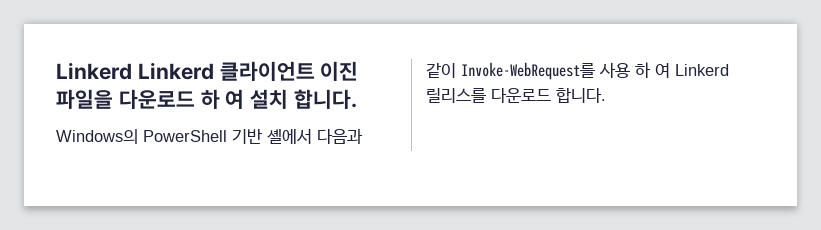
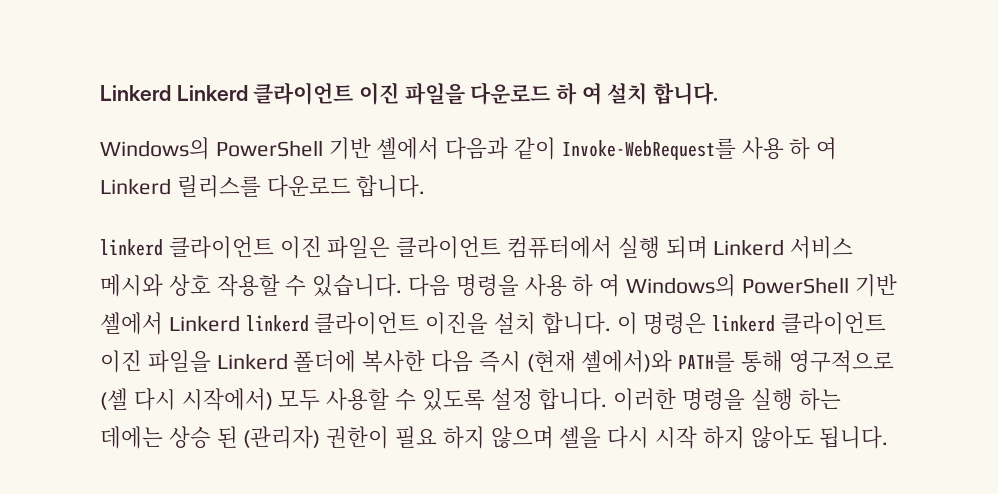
+ linkerd 클라이언트 이진 파일은 클라이언트 컴퓨터에서 실행 되며 Linkerd 서비스 메시와 상호 작용할 수 있습니다. 다음 명령을 사용 하 여 Windows의 PowerShell 기반 셸에서 Linkerd linkerd 클라이언트 이진을 설치 합니다. 이 명령은 linkerd 클라이언트 이진 파일을 Linkerd 폴더에 복사한 다음 즉시 (현재 셸에서)와 PATH를 통해 영구적으로 (셸 다시 시작에서) 모두 사용할 수 있도록 설정 합니다. 이러한 명령을 실행 하는 데에는 상승 된 (관리자) 권한이 필요 하지 않으며 셸을 다시 시작 하지 않아도 됩니다.

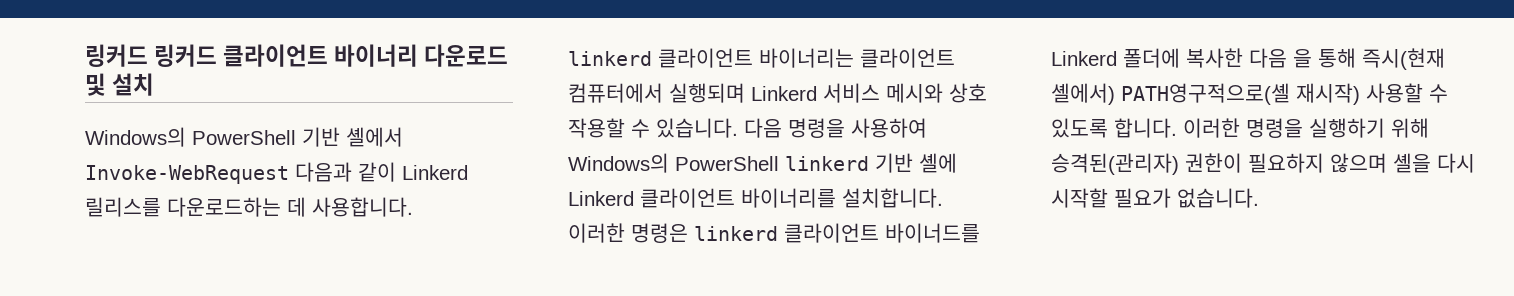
- Linkerd Linkerd 클라이언트 이진 파일을 다운로드 하 여 설치 합니다.
- Windows의 PowerShell 기반 셸에서 다음과 같이 Invoke-WebRequest를 사용 하 여 Linkerd 릴리스를 다운로드 합니다.
- linkerd 클라이언트 이진 파일은 클라이언트 컴퓨터에서 실행 되며 Linkerd 서비스 메시와 상호 작용할 수 있습니다.
+ 링커드 링커드 클라이언트 바이너리 다운로드 및 설치
+ Windows의 PowerShell 기반 셸에서 Invoke-WebRequest 다음과 같이 Linkerd 릴리스를 다운로드하는 데 사용합니다.
+ linkerd 클라이언트 바이너리는 클라이언트 컴퓨터에서 실행되며 Linkerd 서비스 메시와 상호 작용할 수 있습니다.
- 다음 명령을 사용 하 여 Windows의 PowerShell 기반 셸에서 Linkerd linkerd 클라이언트 이진을 설치 합니다. 이 명령은 linkerd 클라이언트 이진 파일을 Linkerd 폴더에 복사한 다음 즉시 (현재 셸에서)와 PATH를 통해 영구적으로 (셸 다시 시작에서) 모두 사용할 수 있도록 설정 합니다.
+ 다음 명령을 사용하여 Windows의 PowerShell linkerd 기반 셸에 Linkerd 클라이언트 바이너리를 설치합니다. 이러한 명령은 linkerd 클라이언트 바이너드를 Linkerd 폴더에 복사한 다음 을 통해 즉시(현재 셸에서) PATH영구적으로(셸 재시작) 사용할 수 있도록 합니다.
- 이러한 명령을 실행 하는 데에는 상승 된 (관리자) 권한이 필요 하지 않으며 셸을 다시 시작 하지 않아도 됩니다.
+ 이러한 명령을 실행하기 위해 승격된(관리자) 권한이 필요하지 않으며 셸을 다시 시작할 필요가 없습니다.

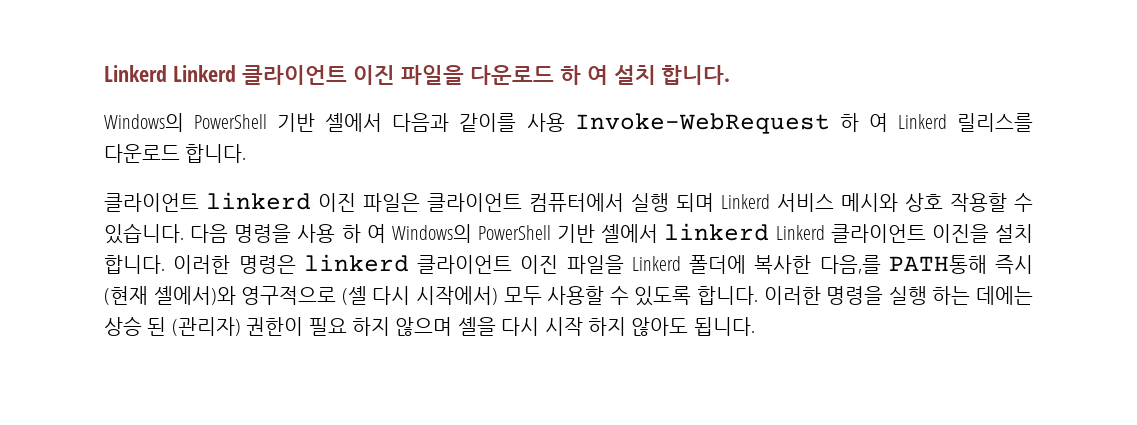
- 링커드 링커드 클라이언트 바이너리 다운로드 및 설치
- Windows의 PowerShell 기반 셸에서 Invoke-WebRequest 다음과 같이 Linkerd 릴리스를 다운로드하는 데 사용합니다.
- linkerd 클라이언트 바이너리는 클라이언트 컴퓨터에서 실행되며 Linkerd 서비스 메시와 상호 작용할 수 있습니다.
+ Linkerd Linkerd 클라이언트 이진 파일을 다운로드 하 여 설치 합니다.
+ Windows의 PowerShell 기반 셸에서 다음과 같이를 사용 Invoke-WebRequest 하 여 Linkerd 릴리스를 다운로드 합니다.
+ 클라이언트 linkerd 이진 파일은 클라이언트 컴퓨터에서 실행 되며 Linkerd 서비스 메시와 상호 작용할 수 있습니다.
- 다음 명령을 사용하여 Windows의 PowerShell linkerd 기반 셸에 Linkerd 클라이언트 바이너리를 설치합니다.
+ 다음 명령을 사용 하 여 Windows의 PowerShell 기반 셸에서 linkerd Linkerd 클라이언트 이진을 설치 합니다.
- 이러한 명령은 linkerd 클라이언트 바이너드를 Linkerd 폴더에 복사한 다음 을 통해 즉시(현재 셸에서) PATH영구적으로(셸 재시작) 사용할 수 있도록 합니다.
+ 이러한 명령은 linkerd 클라이언트 이진 파일을 Linkerd 폴더에 복사한 다음,를 PATH통해 즉시 (현재 셸에서)와 영구적으로 (셸 다시 시작에서) 모두 사용할 수 있도록 합니다.
- 이러한 명령을 실행하기 위해 승격된(관리자) 권한이 필요하지 않으며 셸을 다시 시작할 필요가 없습니다.
+ 이러한 명령을 실행 하는 데에는 상승 된 (관리자) 권한이 필요 하지 않으며 셸을 다시 시작 하지 않아도 됩니다.

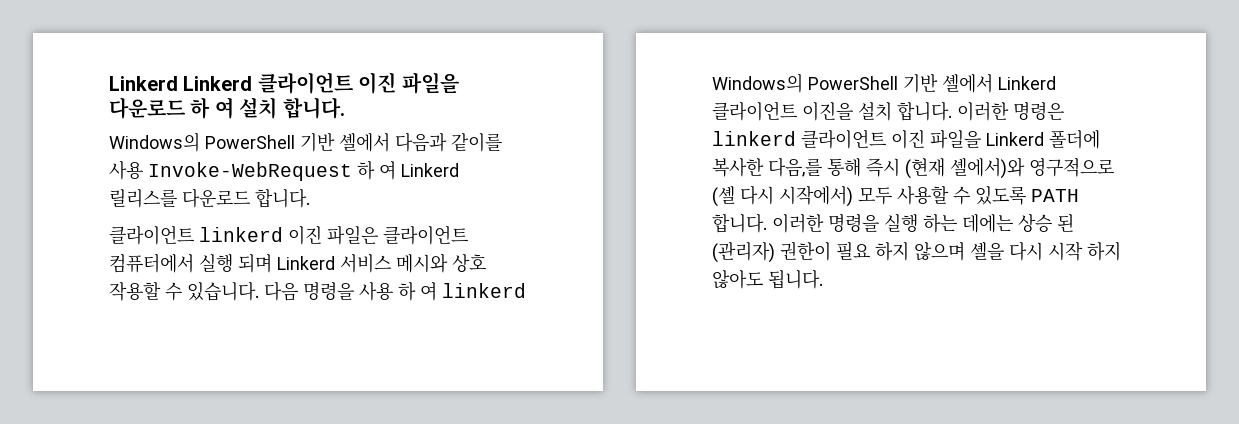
- 다음 명령을 사용 하 여 Windows의 PowerShell 기반 셸에서 linkerd Linkerd 클라이언트 이진을 설치 합니다.
+ 다음 명령을 사용 하 여 linkerd Windows의 PowerShell 기반 셸에서 Linkerd 클라이언트 이진을 설치 합니다.
- 이러한 명령은 linkerd 클라이언트 이진 파일을 Linkerd 폴더에 복사한 다음,를 PATH통해 즉시 (현재 셸에서)와 영구적으로 (셸 다시 시작에서) 모두 사용할 수 있도록 합니다.
+ 이러한 명령은 linkerd 클라이언트 이진 파일을 Linkerd 폴더에 복사한 다음,를 통해 즉시 (현재 셸에서)와 영구적으로 (셸 다시 시작에서) 모두 사용할 수 있도록 PATH 합니다.

